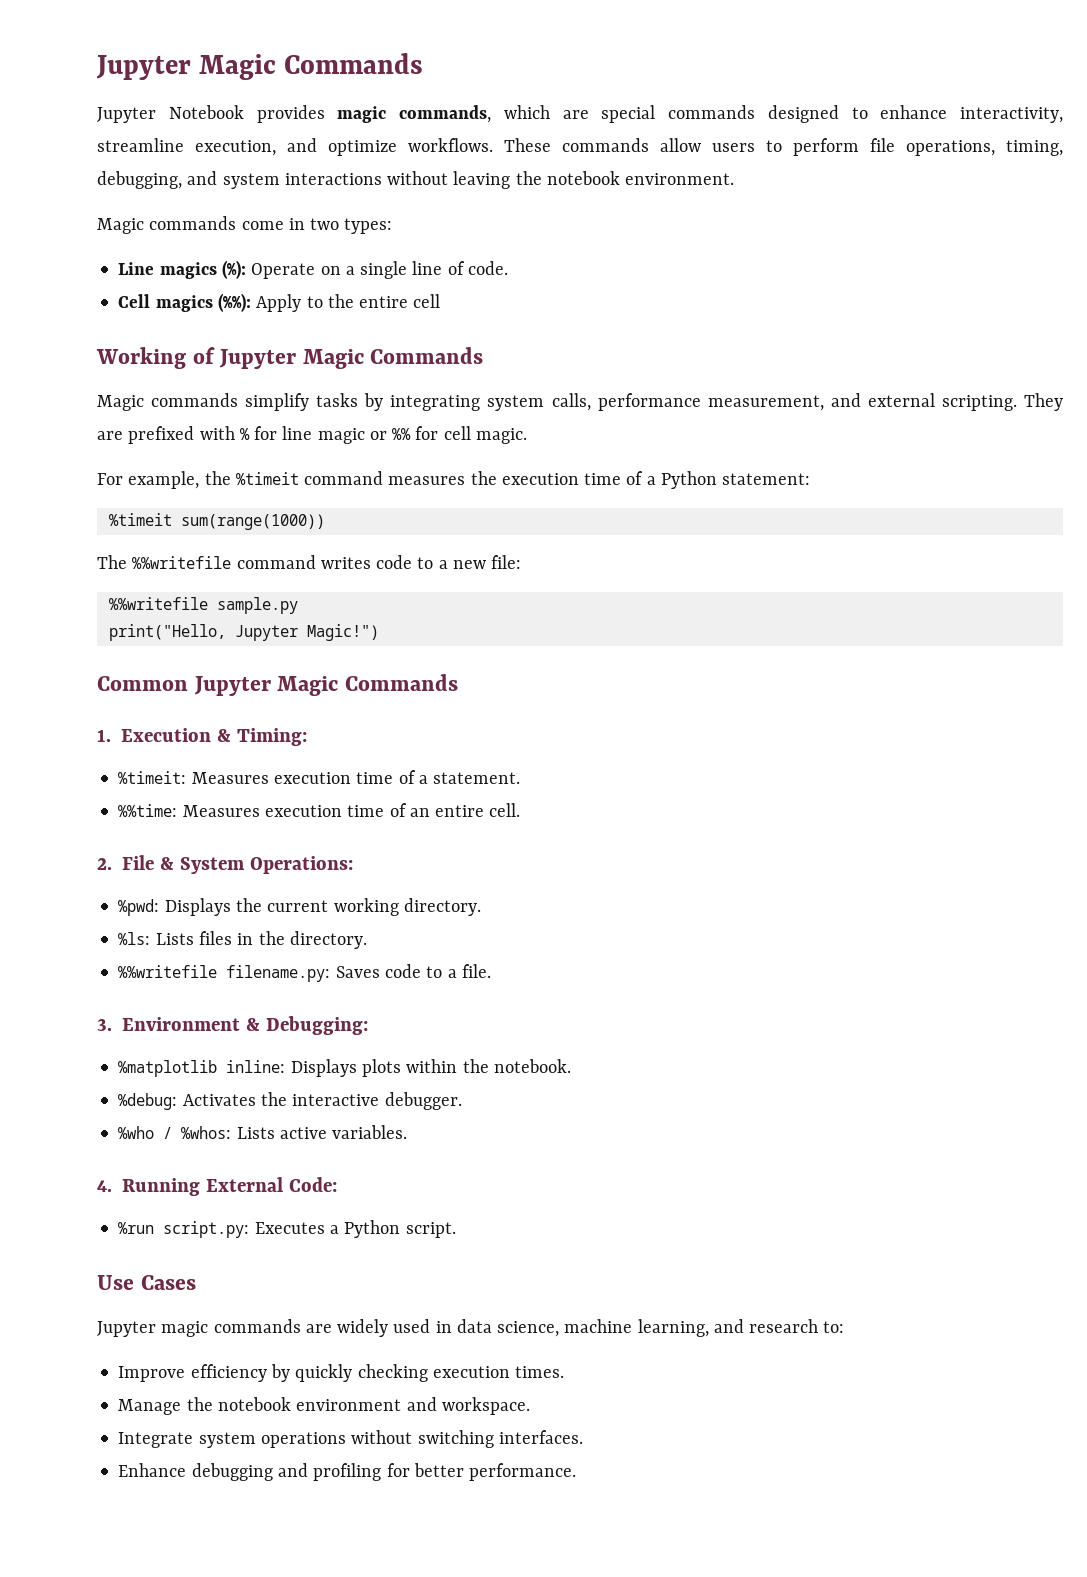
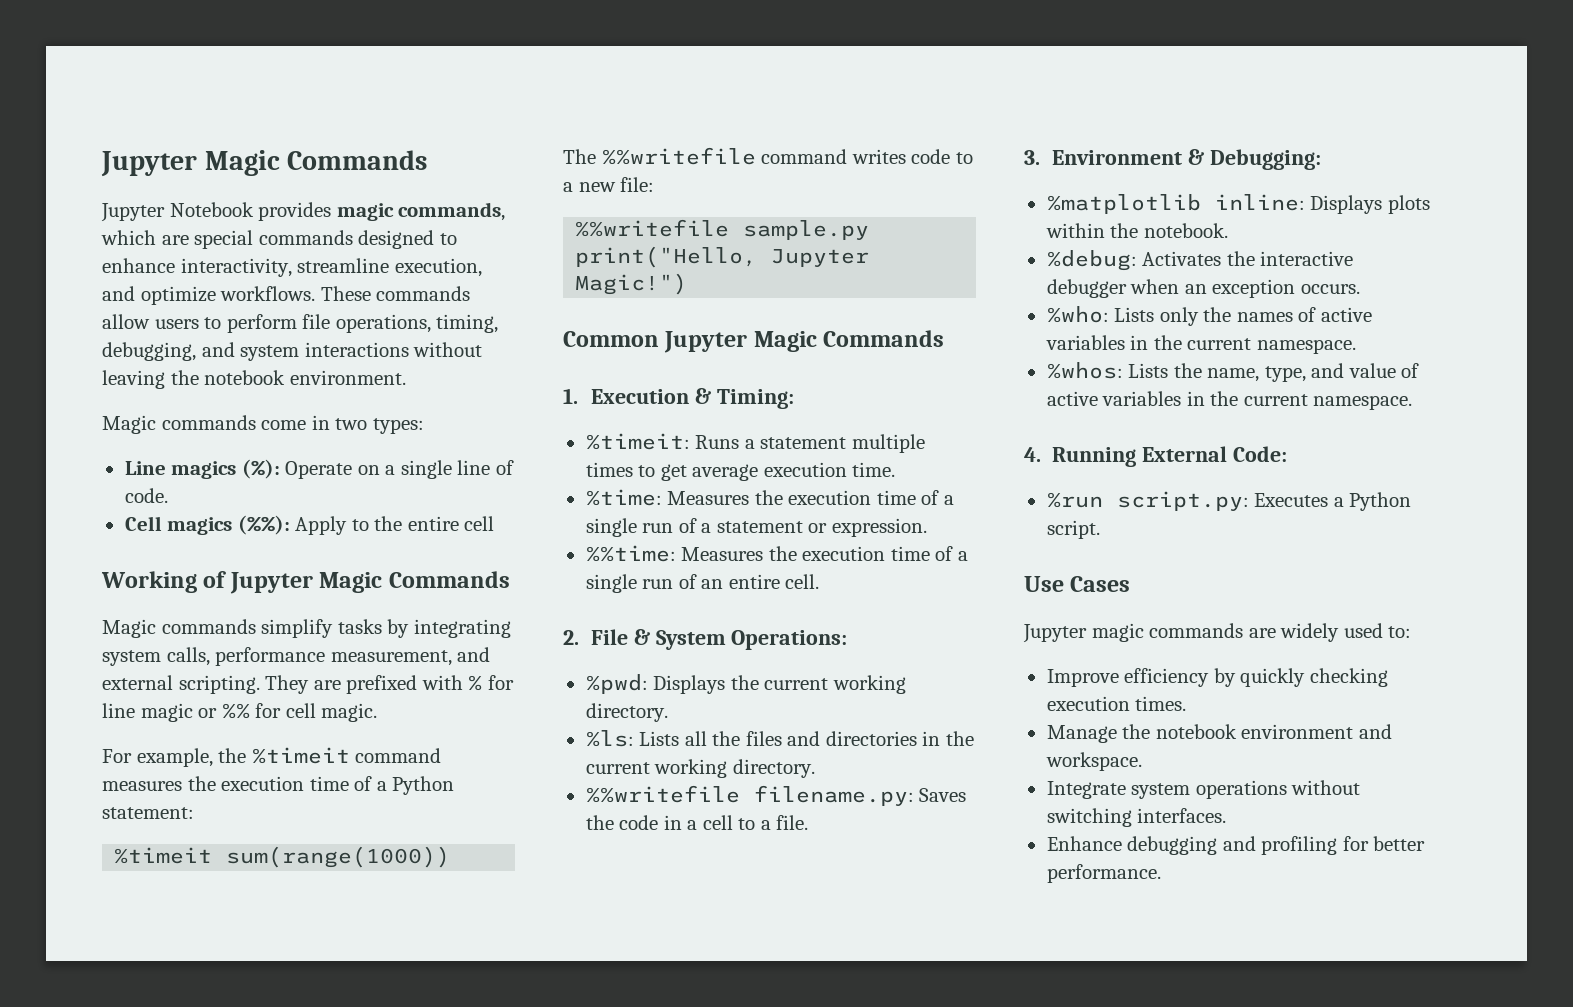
- %timeit: Measures execution time of a statement.
+ %timeit: Runs a statement multiple times to get average execution time.
+ %time: Measures the execution time of a single run of a statement or expression.
- %%time: Measures execution time of an entire cell.
+ %%time: Measures the execution time of a single run of an entire cell.
- %ls: Lists files in the directory.
+ %ls: Lists all the files and directories in the current working directory.
- %%writefile filename.py: Saves code to a file.
+ %%writefile filename.py: Saves the code in a cell to a file.
- %debug: Activates the interactive debugger.
- %who / %whos: Lists active variables.
+ %debug: Activates the interactive debugger when an exception occurs.
+ %who: Lists only the names of active variables in the current namespace.
+ %whos: Lists the name, type, and value of active variables in the current namespace.
- Jupyter magic commands are widely used in data science, machine learning, and research to:
+ Jupyter magic commands are widely used to:

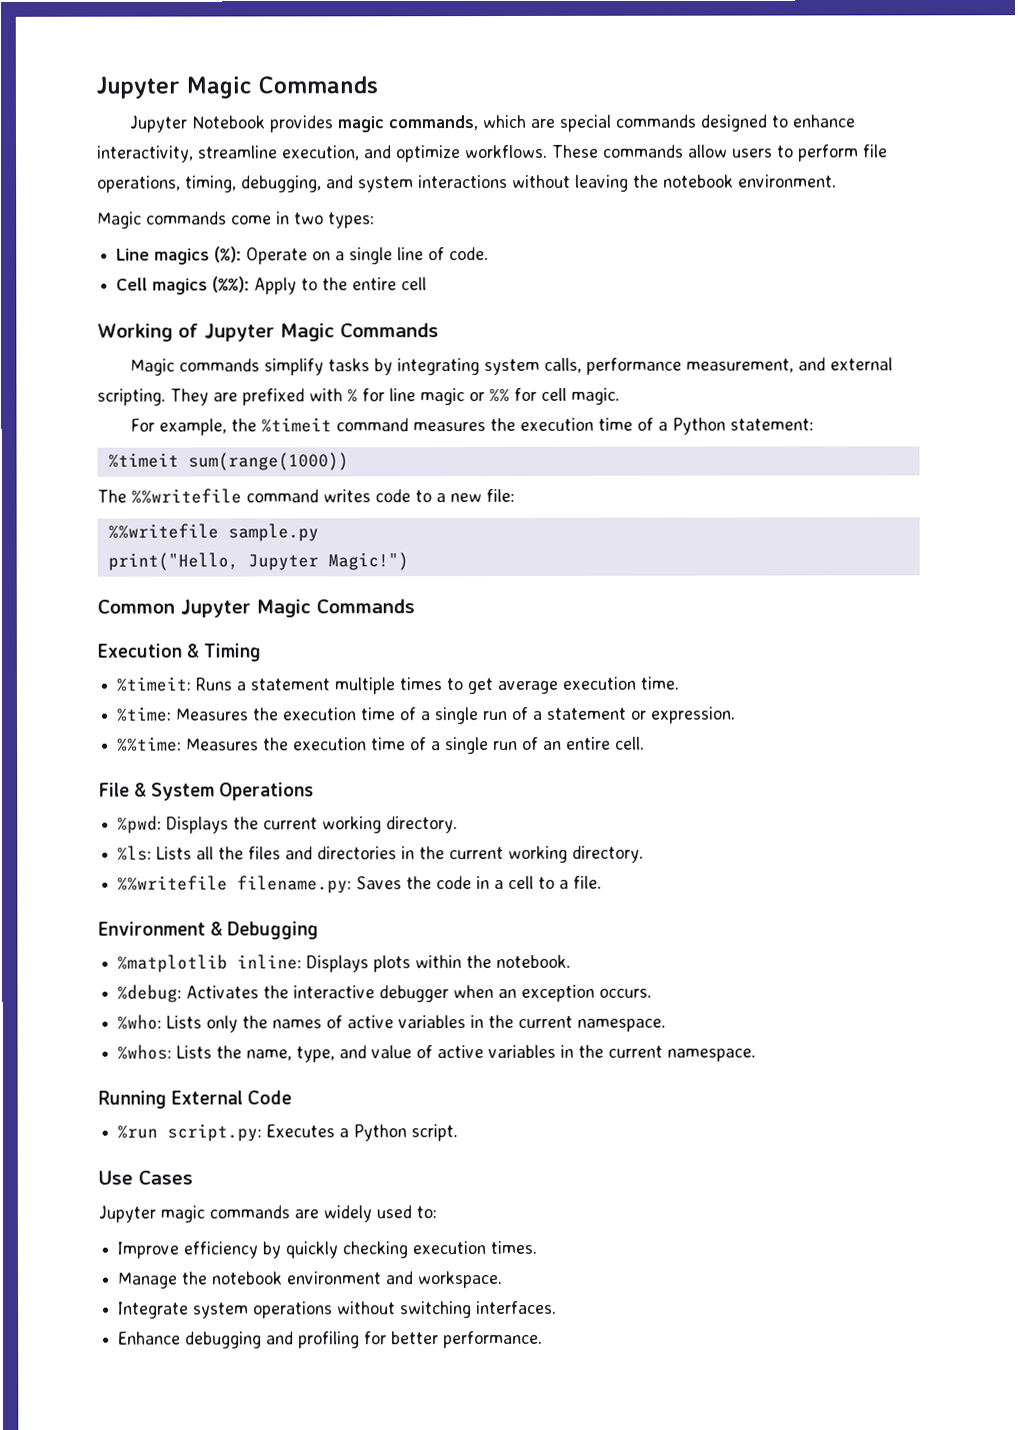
- 1. Execution & Timing:
+ Execution & Timing
- 2. File & System Operations:
+ File & System Operations
- 3. Environment & Debugging:
+ Environment & Debugging
- 4. Running External Code:
+ Running External Code

